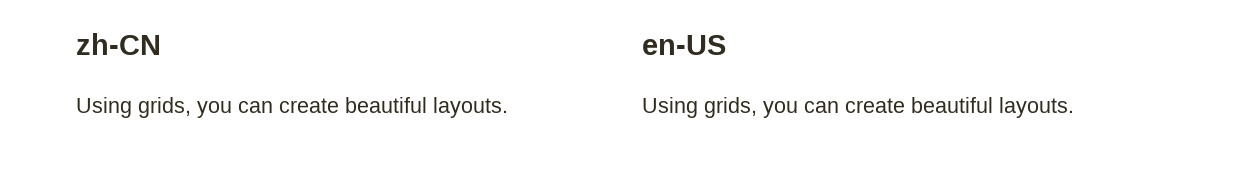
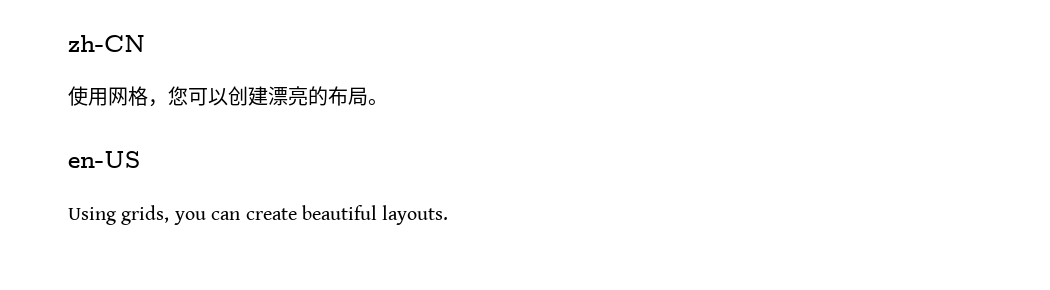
  zh-CN
- Using grids, you can create beautiful layouts.
+ 使用网格，您可以创建漂亮的布局。

